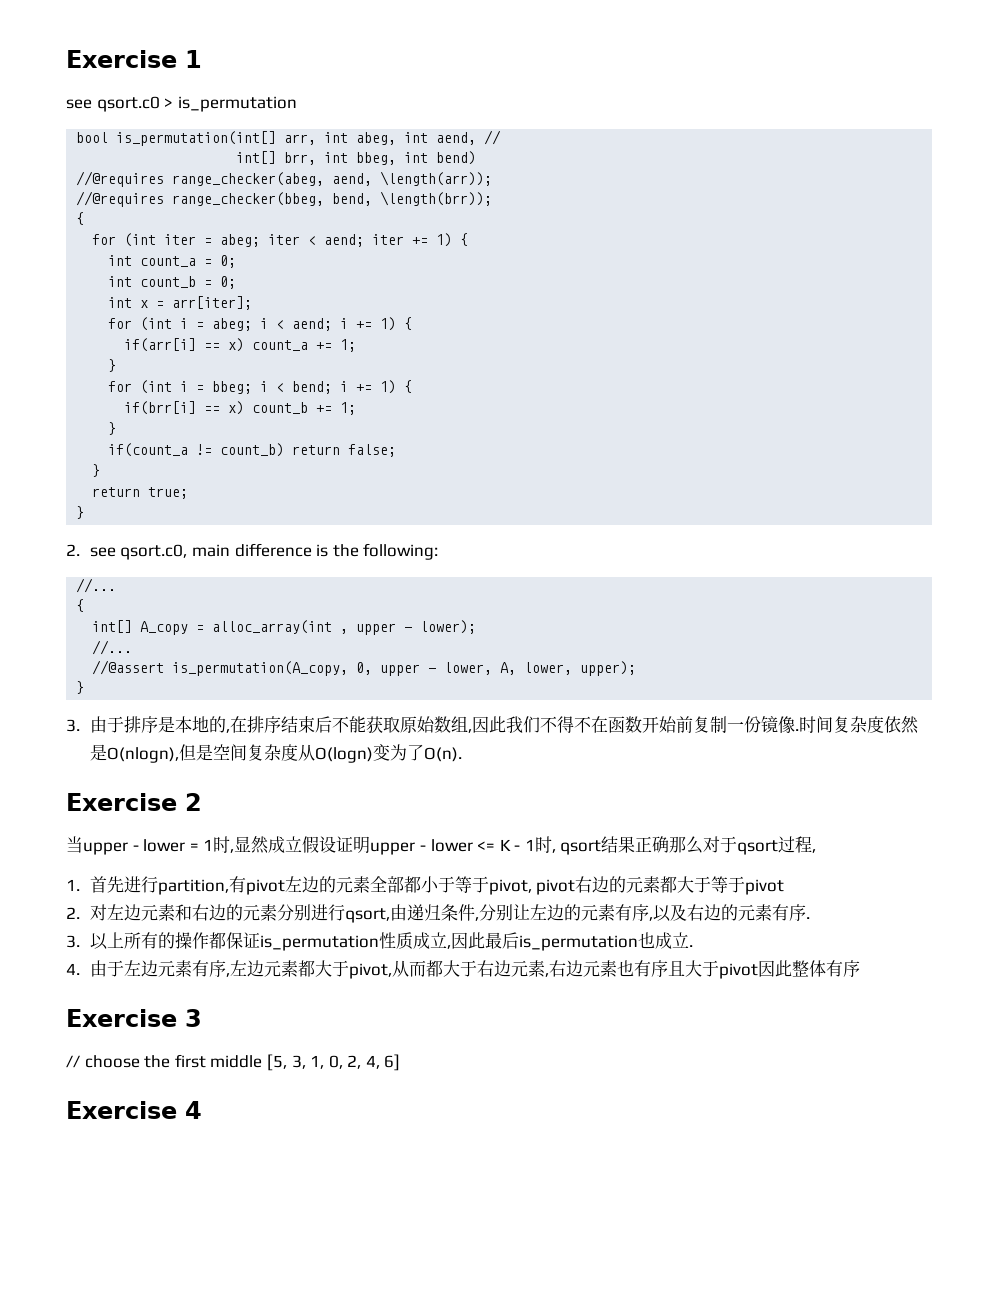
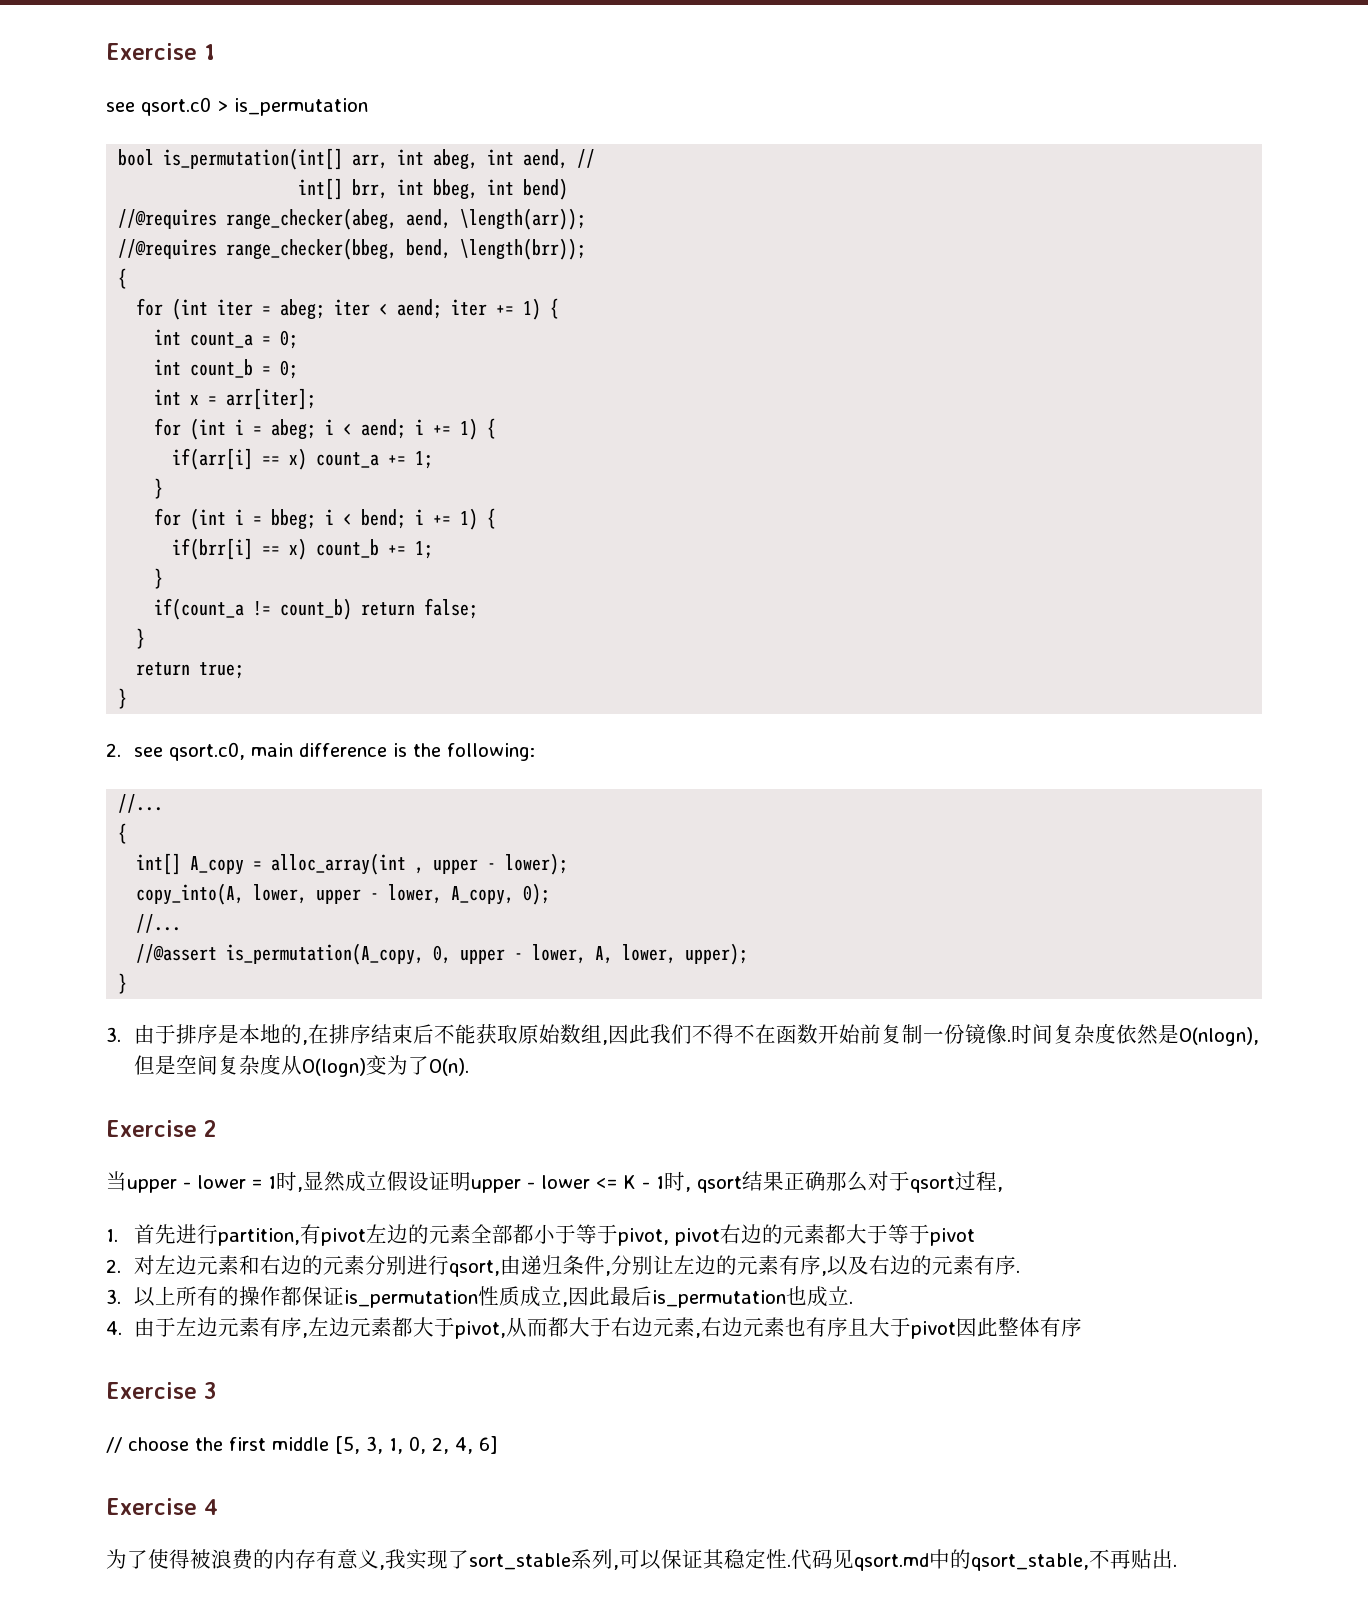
+ copy_into(A, lower, upper - lower, A_copy, 0);
+ 为了使得被浪费的内存有意义,我实现了sort_stable系列,可以保证其稳定性.代码见qsort.md中的qsort_stable,不再贴出.

